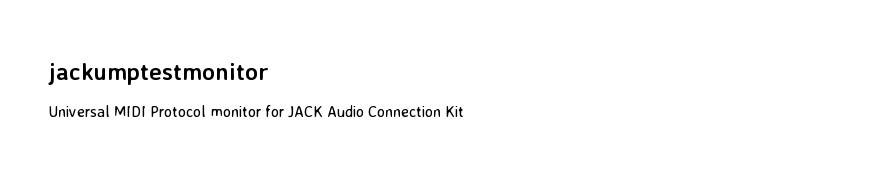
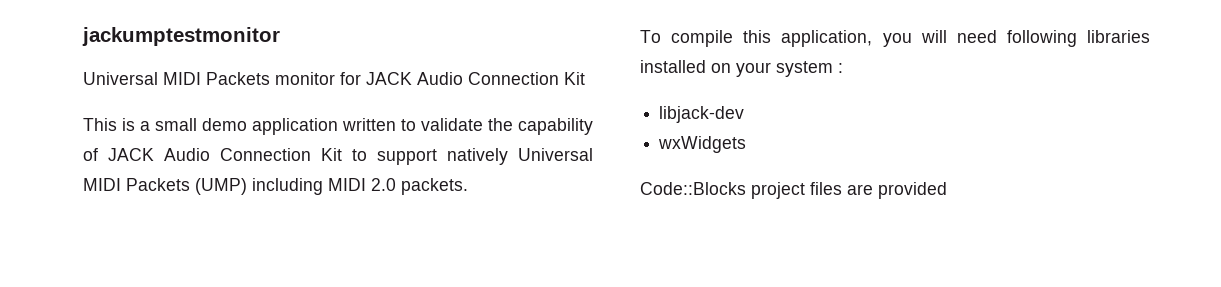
- Universal MIDI Protocol monitor for JACK Audio Connection Kit
+ Universal MIDI Packets monitor for JACK Audio Connection Kit
+ This is a small demo application written to validate the capability of JACK Audio Connection Kit to support natively Universal MIDI Packets (UMP) including MIDI 2.0 packets.
+ To compile this application, you will need following libraries installed on your system :
+ libjack-dev
+ wxWidgets
+ Code::Blocks project files are provided

